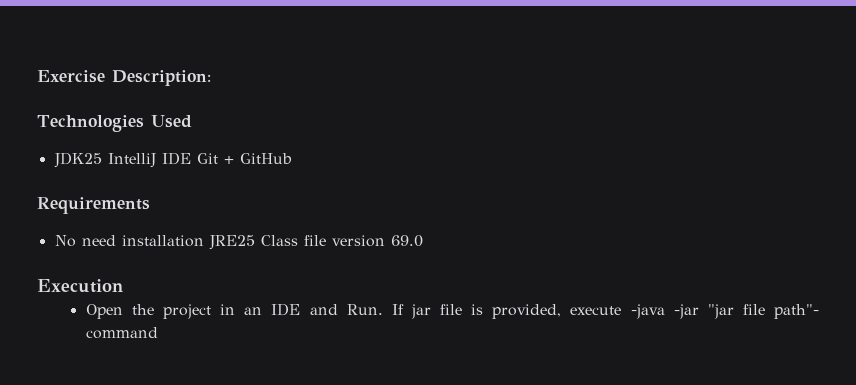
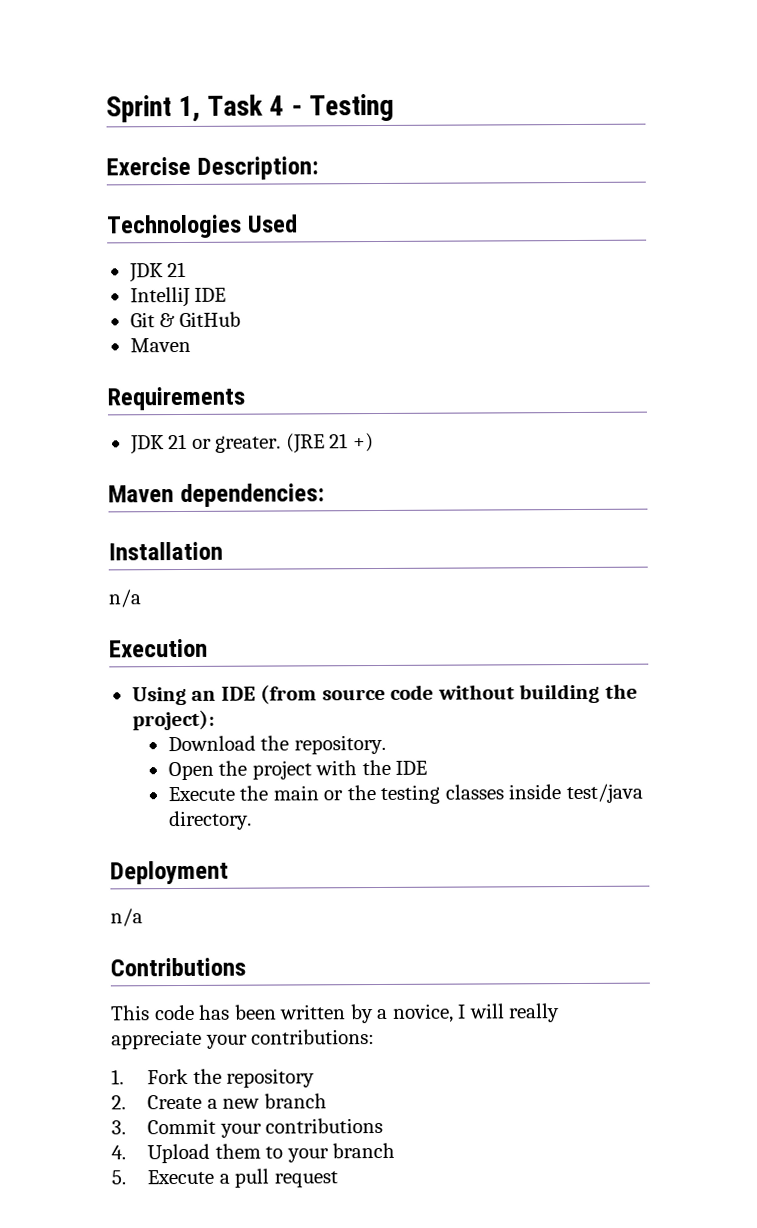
+ Sprint 1, Task 4 - Testing
  Technologies Used
- JDK25 IntelliJ IDE Git + GitHub
+ JDK 21
+ IntelliJ IDE
+ Git & GitHub
+ Maven
- No need installation JRE25 Class file version 69.0
+ JDK 21 or greater. (JRE 21 +)
+ Maven dependencies:
+ Installation
+ n/a
  Execution
+ Using an IDE (from source code without building the project):
+ Download the repository.
- Open the project in an IDE and Run. If jar file is provided, execute -java -jar "jar file path"- command
+ Open the project with the IDE
+ Execute the main or the testing classes inside test/java directory.
+ Deployment
+ n/a
+ Contributions
+ This code has been written by a novice, I will really appreciate your contributions:
+ 1. Fork the repository
+ 2. Create a new branch
+ 3. Commit your contributions
+ 4. Upload them to your branch
+ 5. Execute a pull request

